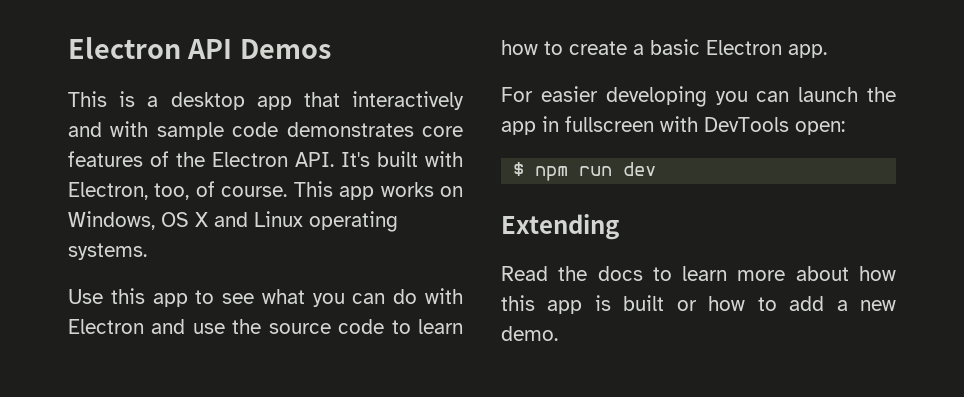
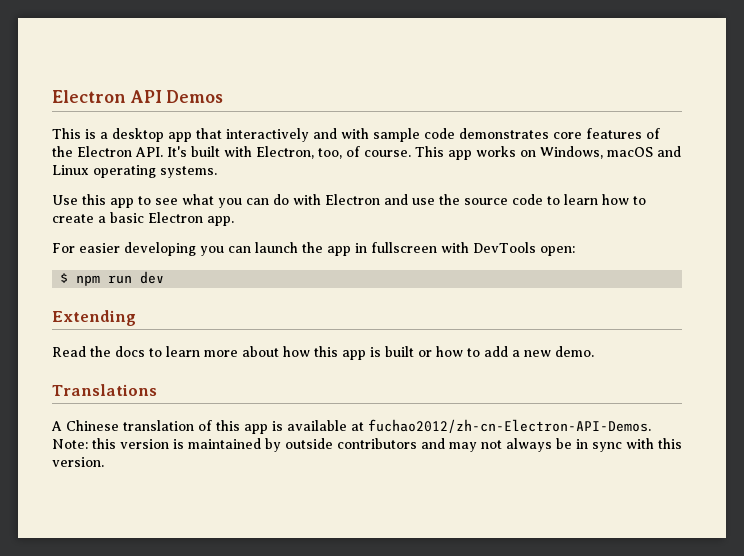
- This app works on Windows, OS X and Linux operating systems.
+ This app works on Windows, macOS and Linux operating systems.
+ Translations
+ A Chinese translation of this app is available at fuchao2012/zh-cn-Electron-API-Demos. Note: this version is maintained by outside contributors and may not always be in sync with this version.

